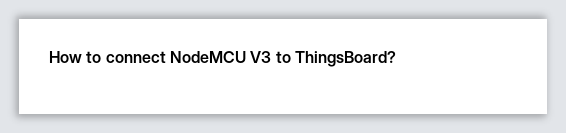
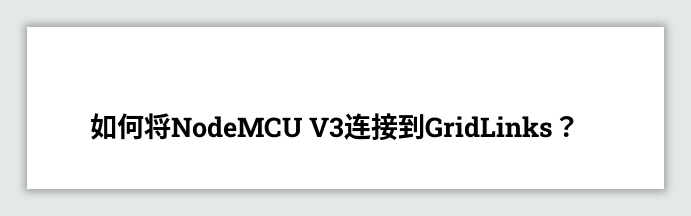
- How to connect NodeMCU V3 to ThingsBoard?
+ 如何将NodeMCU V3连接到GridLinks？

